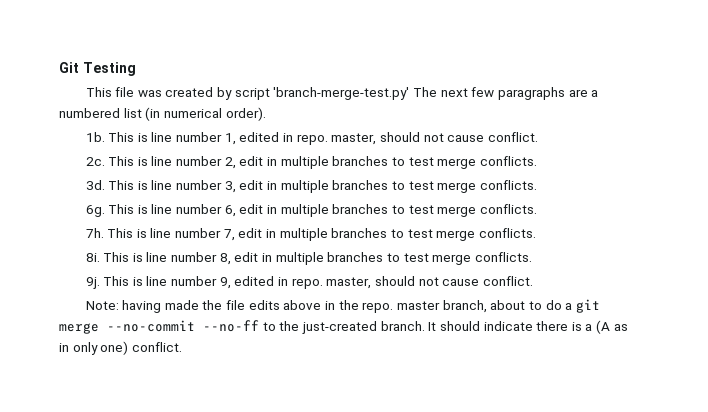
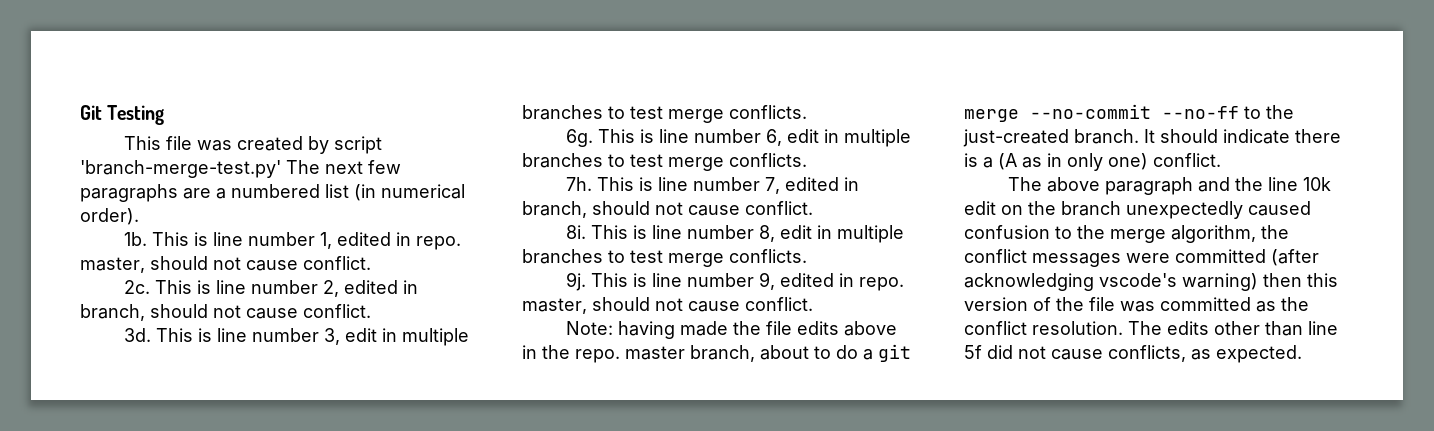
- This is line number 2, edit in multiple branches to test merge conflicts.
+ This is line number 2, edited in branch, should not cause conflict.
- This is line number 7, edit in multiple branches to test merge conflicts.
+ This is line number 7, edited in branch, should not cause conflict.
+ The above paragraph and the line 10k edit on the branch unexpectedly caused confusion to the merge algorithm, the conflict messages were committed (after acknowledging vscode's warning) then this version of the file was committed as the conflict resolution. The edits other than line 5f did not cause conflicts, as expected.

